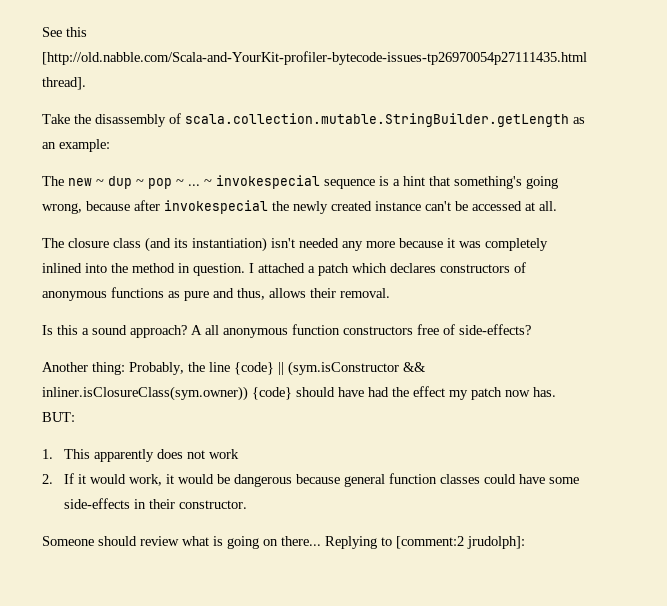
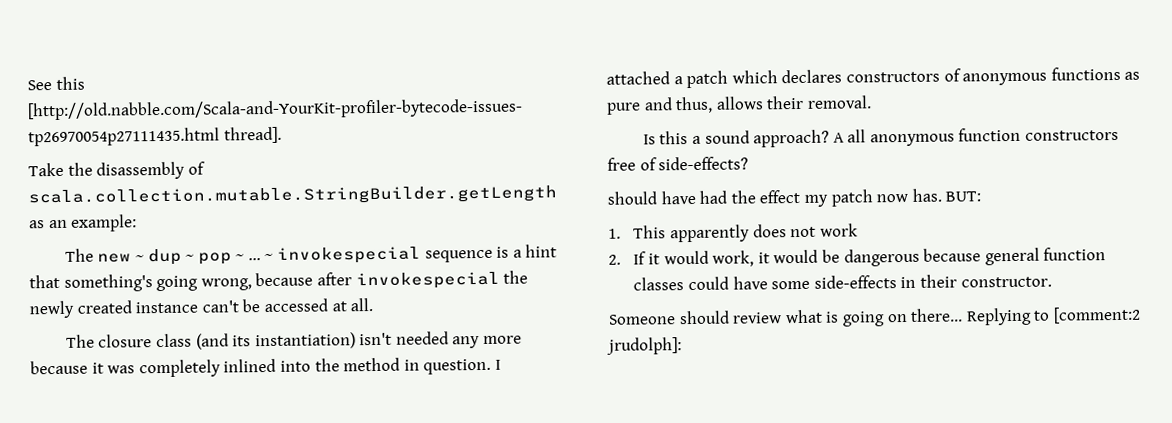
- Another thing: Probably, the line {code} || (sym.isConstructor && inliner.isClosureClass(sym.owner)) {code} should have had the effect my patch now has.
+ should have had the effect my patch now has.

